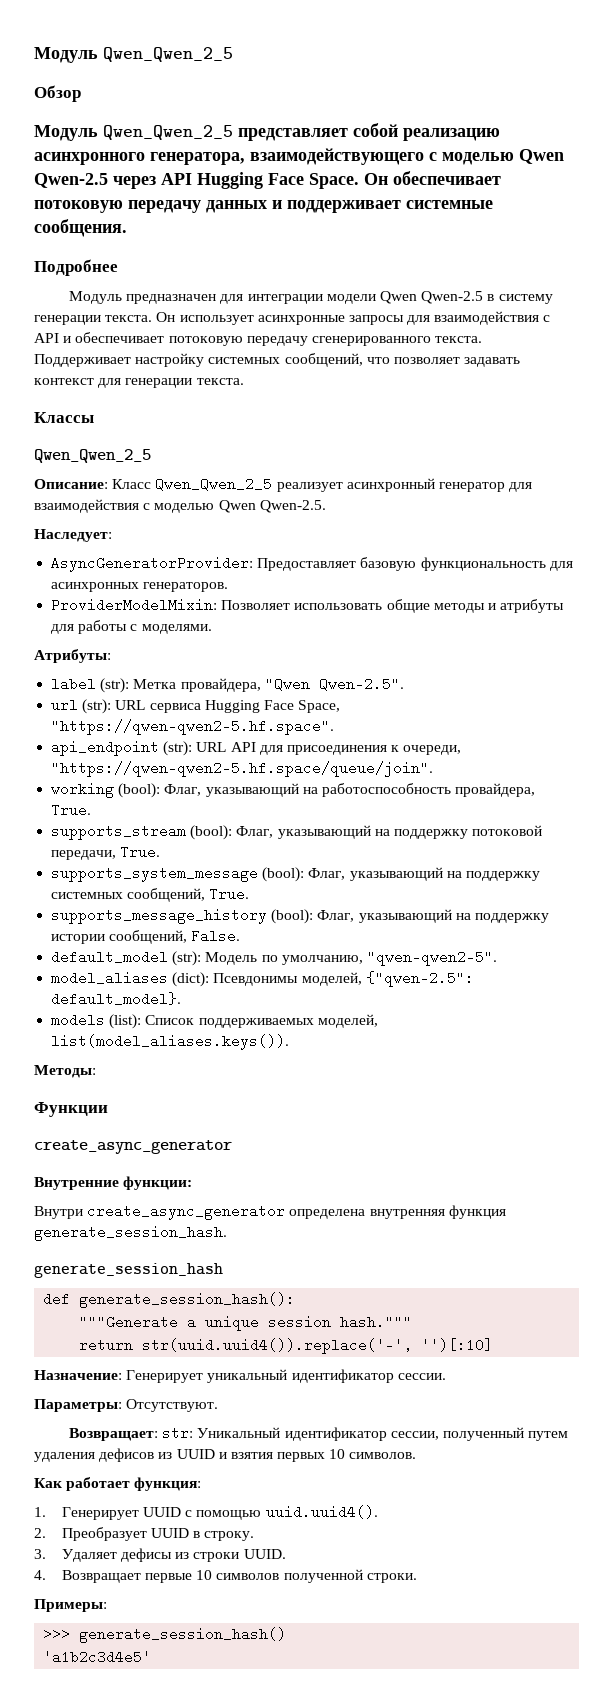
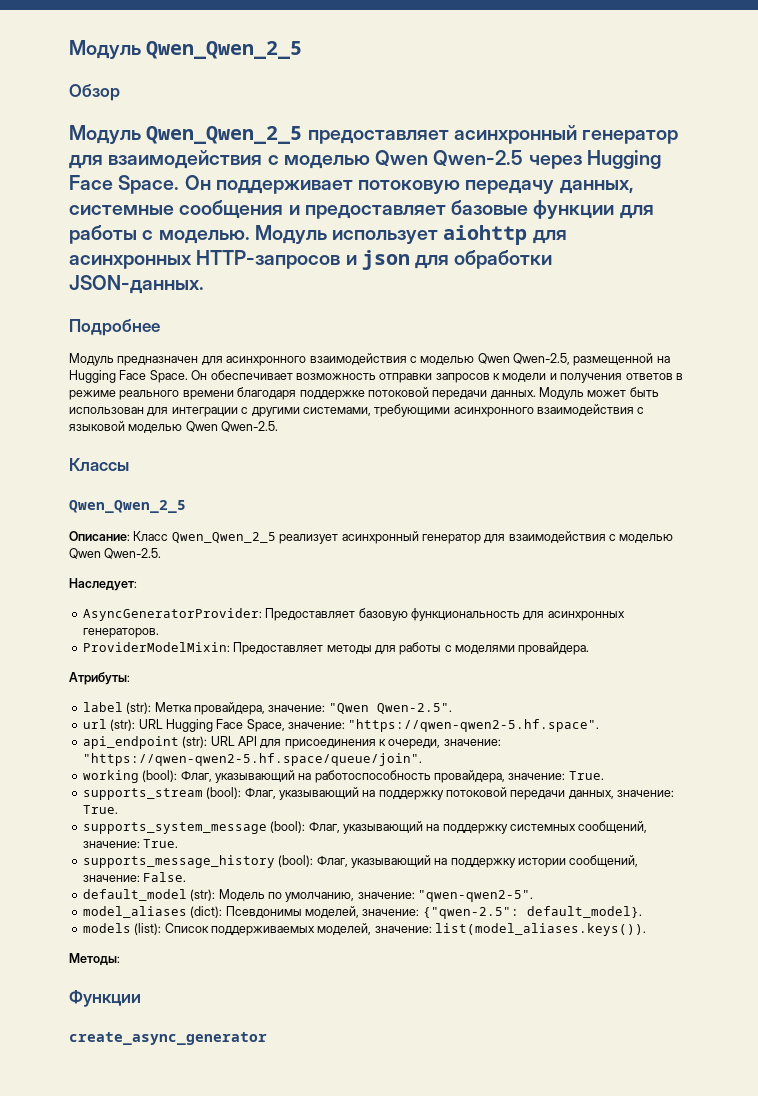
- Модуль Qwen_Qwen_2_5 представляет собой реализацию асинхронного генератора, взаимодействующего с моделью Qwen Qwen-2.5 через API Hugging Face Space. Он обеспечивает потоковую передачу данных и поддерживает системные сообщения.
+ Модуль Qwen_Qwen_2_5 предоставляет асинхронный генератор для взаимодействия с моделью Qwen Qwen-2.5 через Hugging Face Space. Он поддерживает потоковую передачу данных, системные сообщения и предоставляет базовые функции для работы с моделью. Модуль использует aiohttp для асинхронных HTTP-запросов и json для обработки JSON-данных.
  Подробнее
- Модуль предназначен для интеграции модели Qwen Qwen-2.5 в систему генерации текста. Он использует асинхронные запросы для взаимодействия с API и обеспечивает потоковую передачу сгенерированного текста. Поддерживает настройку системных сообщений, что позволяет задавать контекст для генерации текста.
+ Модуль предназначен для асинхронного взаимодействия с моделью Qwen Qwen-2.5, размещенной на Hugging Face Space. Он обеспечивает возможность отправки запросов к модели и получения ответов в режиме реального времени благодаря поддержке потоковой передачи данных. Модуль может быть использован для интеграции с другими системами, требующими асинхронного взаимодействия с языковой моделью Qwen Qwen-2.5.
- ProviderModelMixin: Позволяет использовать общие методы и атрибуты для работы с моделями.
+ ProviderModelMixin: Предоставляет методы для работы с моделями провайдера.
- label (str): Метка провайдера, "Qwen Qwen-2.5".
+ label (str): Метка провайдера, значение: "Qwen Qwen-2.5".
- url (str): URL сервиса Hugging Face Space, "https://qwen-qwen2-5.hf.space".
+ url (str): URL Hugging Face Space, значение: "https://qwen-qwen2-5.hf.space".
- api_endpoint (str): URL API для присоединения к очереди, "https://qwen-qwen2-5.hf.space/queue/join".
+ api_endpoint (str): URL API для присоединения к очереди, значение: "https://qwen-qwen2-5.hf.space/queue/join".
- working (bool): Флаг, указывающий на работоспособность провайдера, True.
+ working (bool): Флаг, указывающий на работоспособность провайдера, значение: True.
- supports_stream (bool): Флаг, указывающий на поддержку потоковой передачи, True.
+ supports_stream (bool): Флаг, указывающий на поддержку потоковой передачи данных, значение: True.
- supports_system_message (bool): Флаг, указывающий на поддержку системных сообщений, True.
+ supports_system_message (bool): Флаг, указывающий на поддержку системных сообщений, значение: True.
- supports_message_history (bool): Флаг, указывающий на поддержку истории сообщений, False.
+ supports_message_history (bool): Флаг, указывающий на поддержку истории сообщений, значение: False.
- default_model (str): Модель по умолчанию, "qwen-qwen2-5".
+ default_model (str): Модель по умолчанию, значение: "qwen-qwen2-5".
- model_aliases (dict): Псевдонимы моделей, {"qwen-2.5": default_model}.
+ model_aliases (dict): Псевдонимы моделей, значение: {"qwen-2.5": default_model}.
- models (list): Список поддерживаемых моделей, list(model_aliases.keys()).
+ models (list): Список поддерживаемых моделей, значение: list(model_aliases.keys()).
- Внутренние функции:
- Внутри create_async_generator определена внутренняя функция generate_session_hash.
- generate_session_hash
- def generate_session_hash():
- """Generate a unique session hash."""
- return str(uuid.uuid4()).replace('-', '')[:10]
- Назначение: Генерирует уникальный идентификатор сессии.
- Параметры: Отсутствуют.
- Возвращает: str: Уникальный идентификатор сессии, полученный путем удаления дефисов из UUID и взятия первых 10 символов.
- Как работает функция:
- 1. Генерирует UUID с помощью uuid.uuid4().
- 2. Преобразует UUID в строку.
- 3. Удаляет дефисы из строки UUID.
- 4. Возвращает первые 10 символов полученной строки.
- Примеры:
- >>> generate_session_hash()
- 'a1b2c3d4e5'

